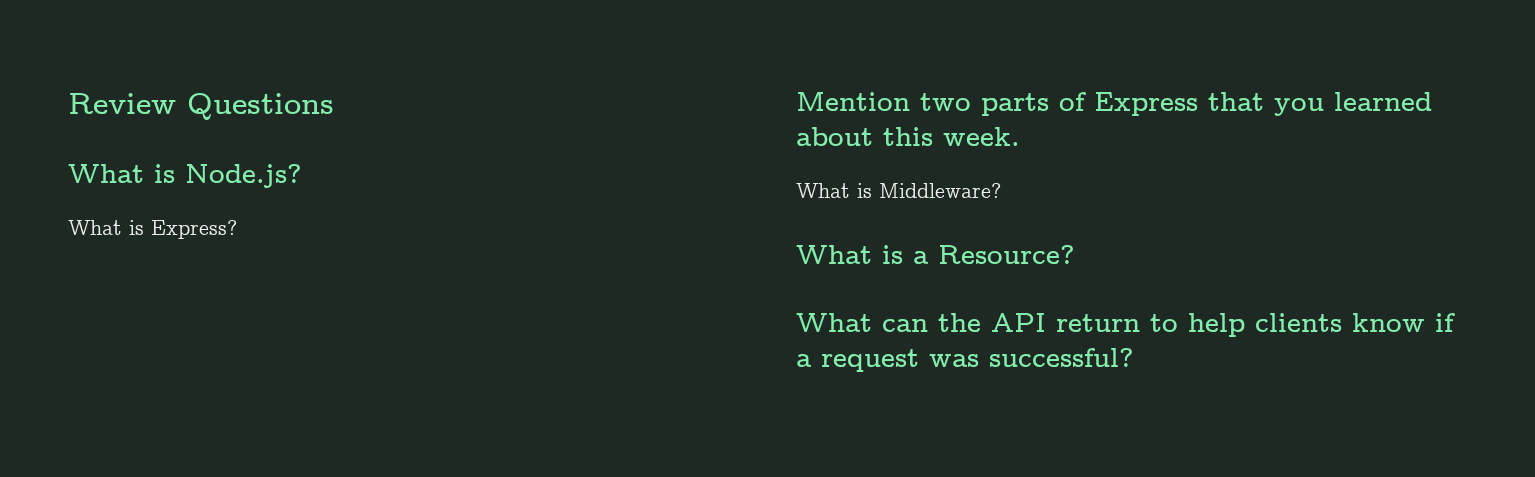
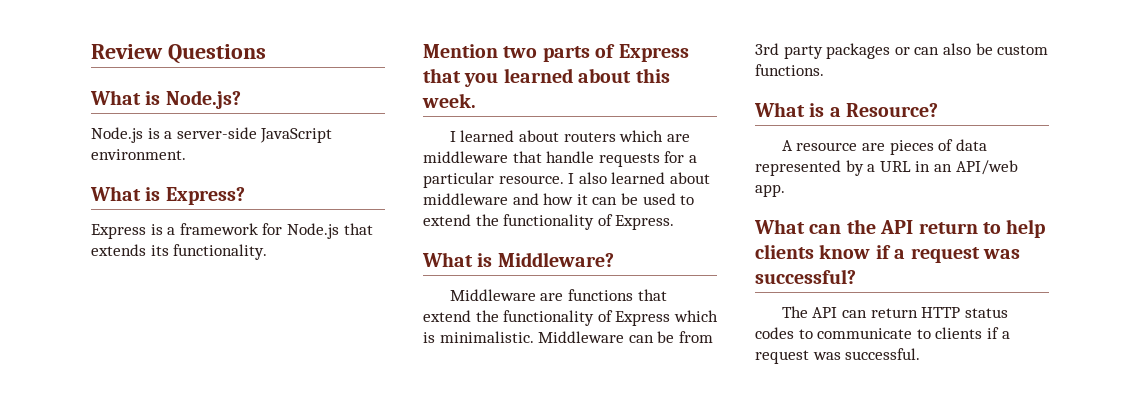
+ Node.js is a server-side JavaScript environment.
  What is Express?
+ Express is a framework for Node.js that extends its functionality.
+ I learned about routers which are middleware that handle requests for a particular resource. I also learned about middleware and how it can be used to extend the functionality of Express.
  What is Middleware?
+ Middleware are functions that extend the functionality of Express which is minimalistic. Middleware can be from 3rd party packages or can also be custom functions.
  What is a Resource?
+ A resource are pieces of data represented by a URL in an API/web app.
+ The API can return HTTP status codes to communicate to clients if a request was successful.

